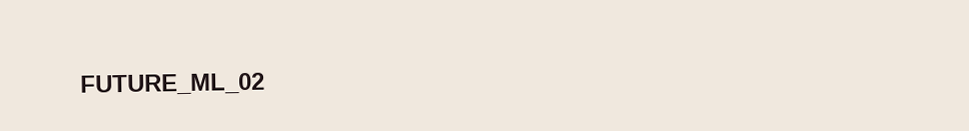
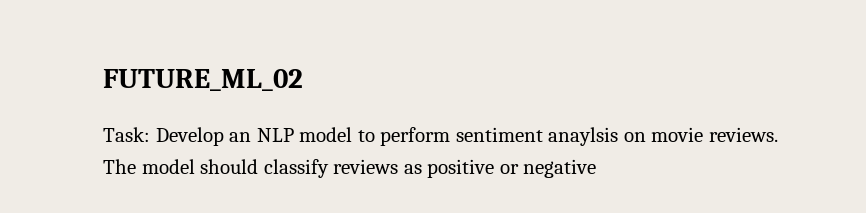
+ Task: Develop an NLP model to perform sentiment anaylsis on movie reviews. The model should classify reviews as positive or negative

